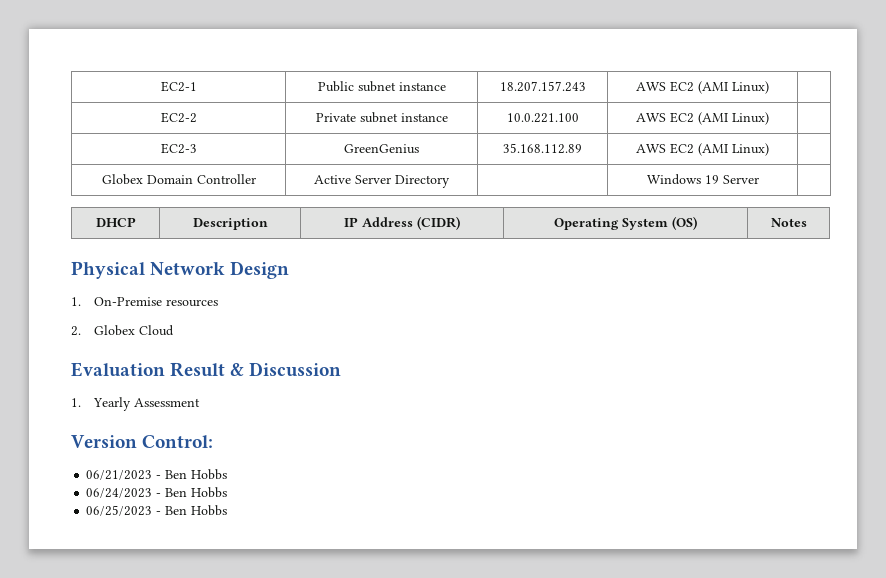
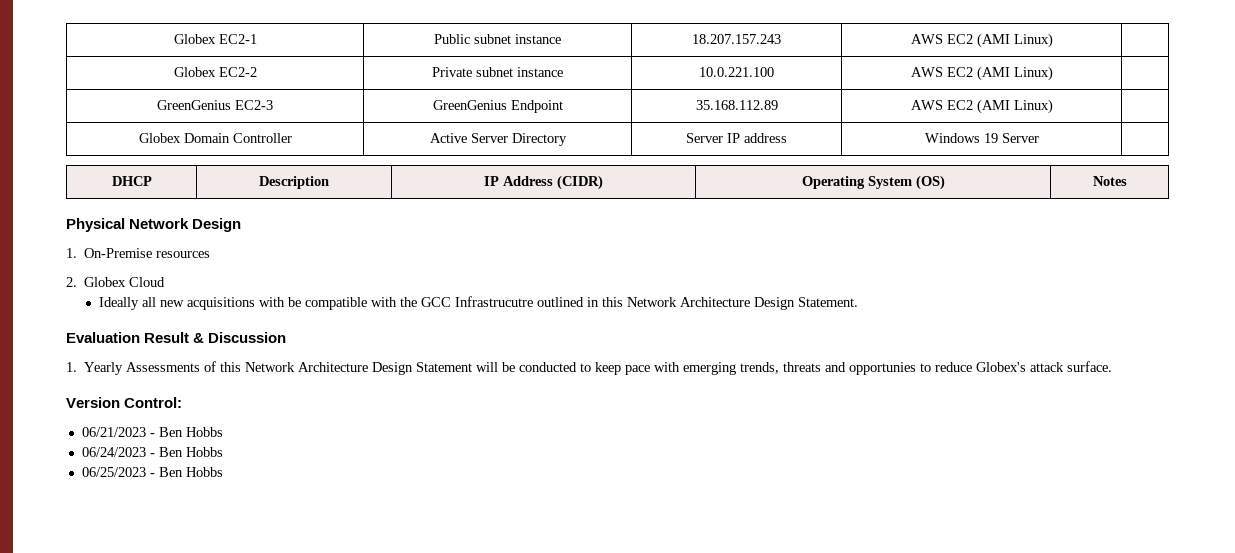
- EC2-1 | Public subnet instance | 18.207.157.243 | AWS EC2 (AMI Linux) |
+ Globex EC2-1 | Public subnet instance | 18.207.157.243 | AWS EC2 (AMI Linux) |
- EC2-2 | Private subnet instance | 10.0.221.100 | AWS EC2 (AMI Linux) |
+ Globex EC2-2 | Private subnet instance | 10.0.221.100 | AWS EC2 (AMI Linux) |
- EC2-3 | GreenGenius | 35.168.112.89 | AWS EC2 (AMI Linux) |
+ GreenGenius EC2-3 | GreenGenius Endpoint | 35.168.112.89 | AWS EC2 (AMI Linux) |
- Globex Domain Controller | Active Server Directory | | Windows 19 Server |
+ Globex Domain Controller | Active Server Directory | Server IP address | Windows 19 Server |
+ Ideally all new acquisitions with be compatible with the GCC Infrastrucutre outlined in this Network Architecture Design Statement.
- 1. Yearly Assessment
+ 1. Yearly Assessments of this Network Architecture Design Statement will be conducted to keep pace with emerging trends, threats and opportunies to reduce Globex's attack surface.

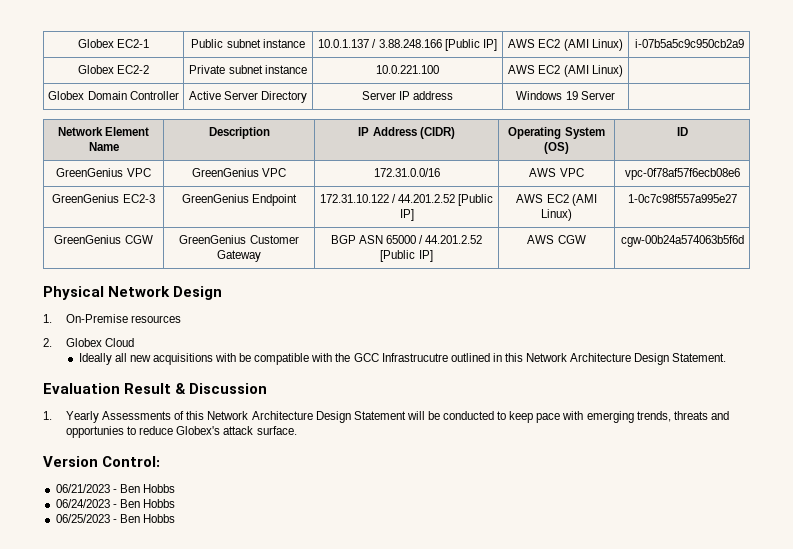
- Globex EC2-1 | Public subnet instance | 18.207.157.243 | AWS EC2 (AMI Linux) |
+ Globex EC2-1 | Public subnet instance | 10.0.1.137 / 3.88.248.166 [Public IP] | AWS EC2 (AMI Linux) | i-07b5a5c9c950cb2a9
- GreenGenius EC2-3 | GreenGenius Endpoint | 35.168.112.89 | AWS EC2 (AMI Linux) |
- DHCP | Description | IP Address (CIDR) | Operating System (OS) | Notes
+ Network Element Name | Description | IP Address (CIDR) | Operating System (OS) | ID
+ GreenGenius VPC | GreenGenius VPC | 172.31.0.0/16 | AWS VPC | vpc-0f78af57f6ecb08e6
+ GreenGenius EC2-3 | GreenGenius Endpoint | 172.31.10.122 / 44.201.2.52 [Public IP] | AWS EC2 (AMI Linux) | 1-0c7c98f557a995e27
+ GreenGenius CGW | GreenGenius Customer Gateway | BGP ASN 65000 / 44.201.2.52 [Public IP] | AWS CGW | cgw-00b24a574063b5f6d

